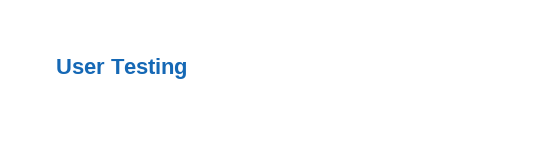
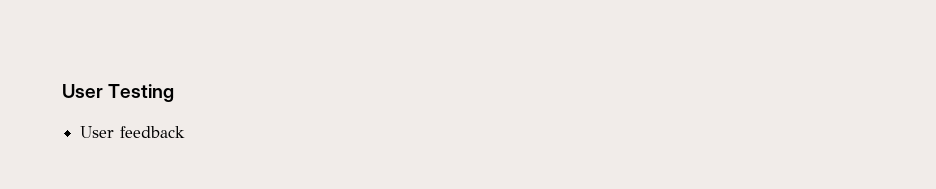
+ User feedback

